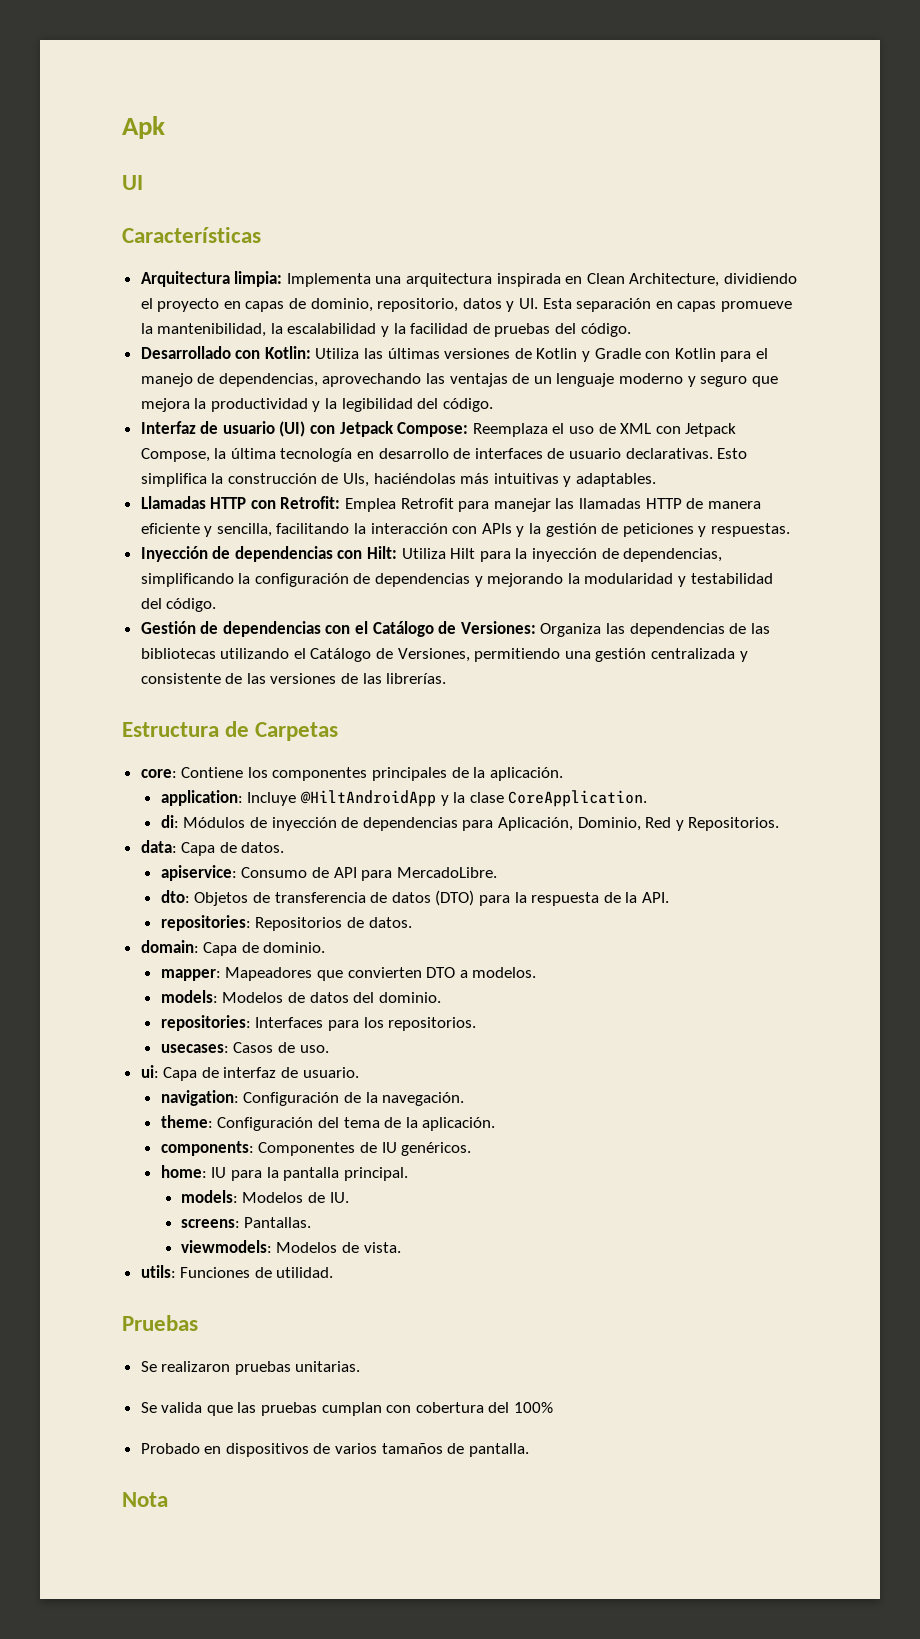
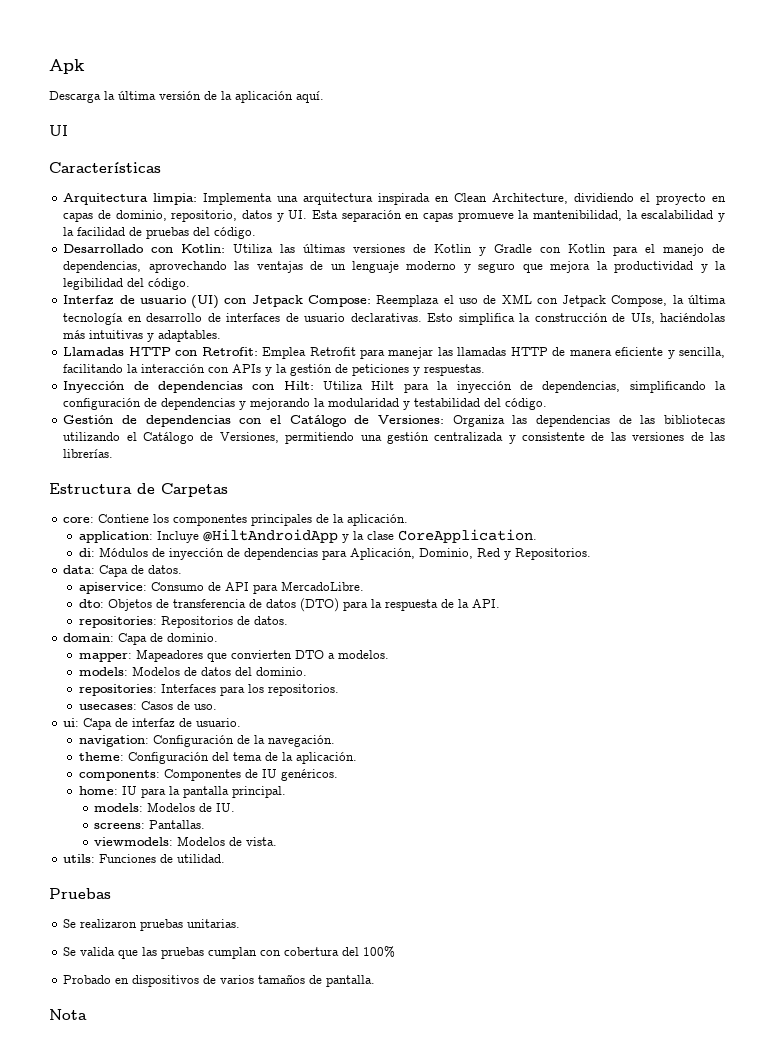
+ Descarga la última versión de la aplicación aquí.

